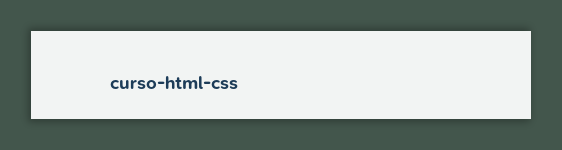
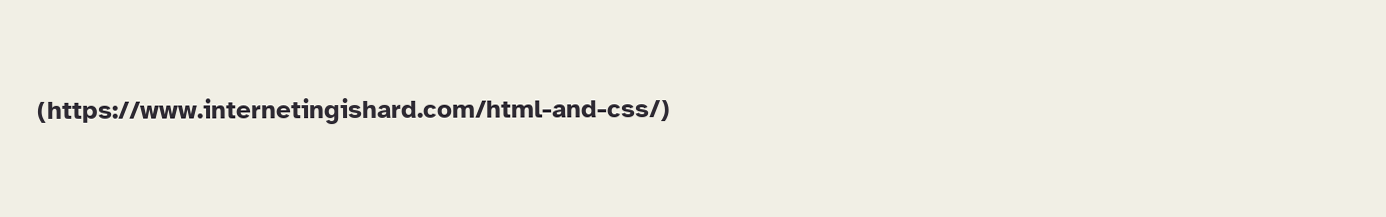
- curso-html-css
+ (https://www.internetingishard.com/html-and-css/)

